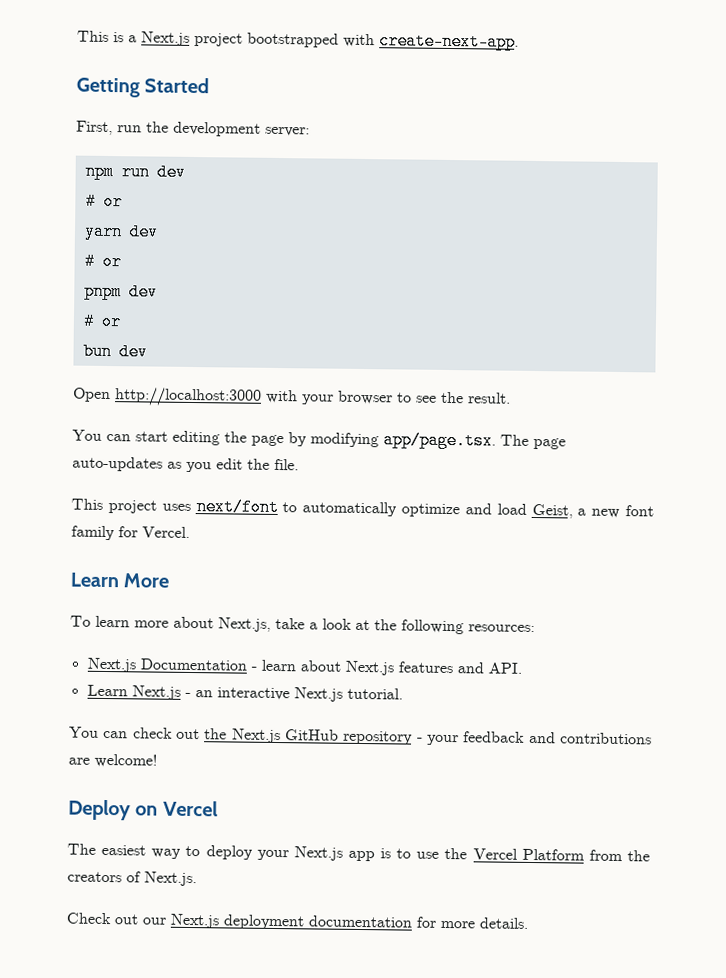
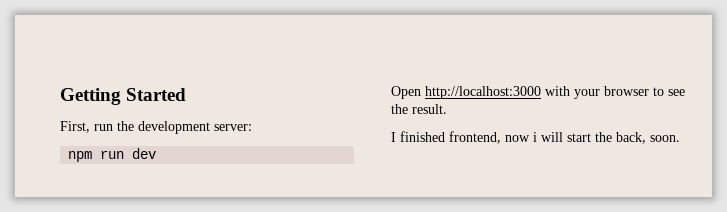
- This is a Next.js project bootstrapped with create-next-app.
  npm run dev
- # or
- yarn dev
- # or
- pnpm dev
- # or
- bun dev
- You can start editing the page by modifying app/page.tsx. The page auto-updates as you edit the file.
- This project uses next/font to automatically optimize and load Geist, a new font family for Vercel.
- Learn More
- To learn more about Next.js, take a look at the following resources:
- Next.js Documentation - learn about Next.js features and API.
- Learn Next.js - an interactive Next.js tutorial.
- You can check out the Next.js GitHub repository - your feedback and contributions are welcome!
- Deploy on Vercel
- The easiest way to deploy your Next.js app is to use the Vercel Platform from the creators of Next.js.
- Check out our Next.js deployment documentation for more details.
+ I finished frontend, now i will start the back, soon.

